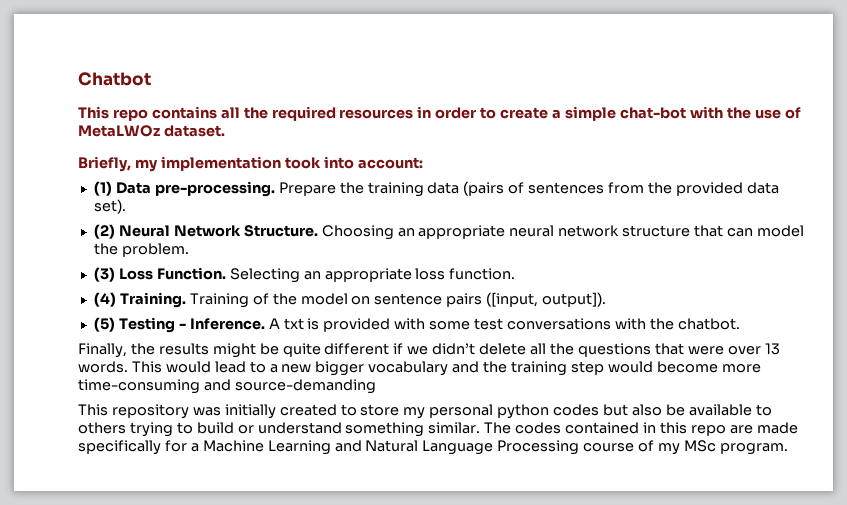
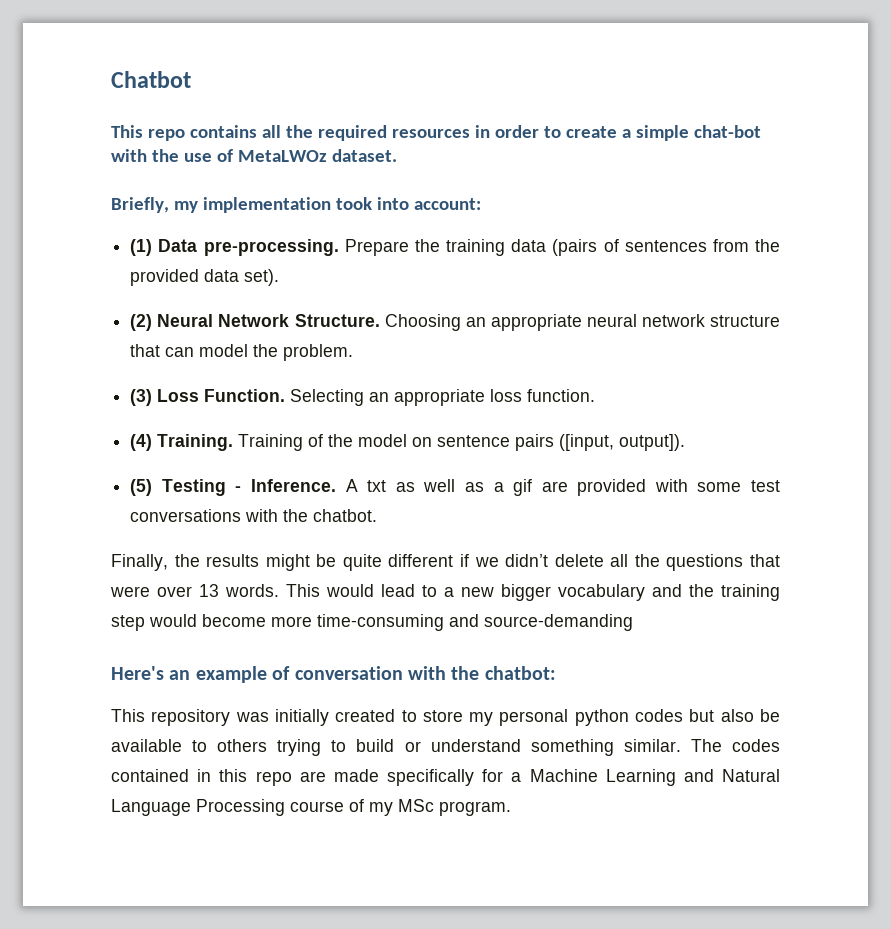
- A txt is provided with some test conversations with the chatbot.
+ A txt as well as a gif are provided with some test conversations with the chatbot.
+ Here's an example of conversation with the chatbot:

